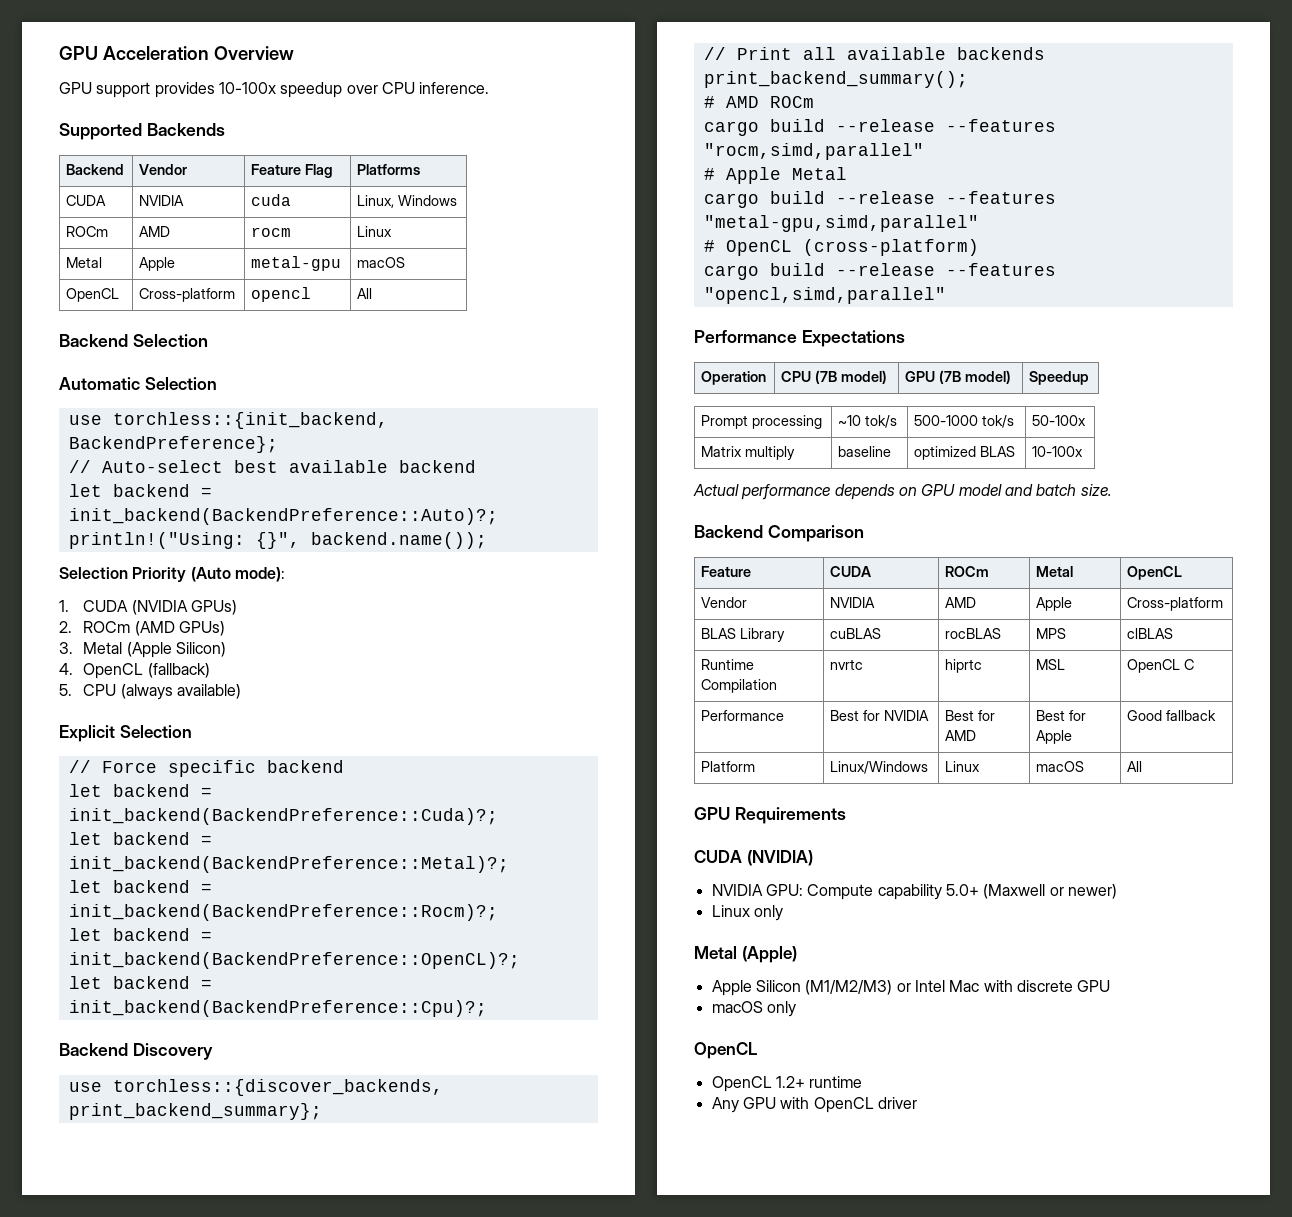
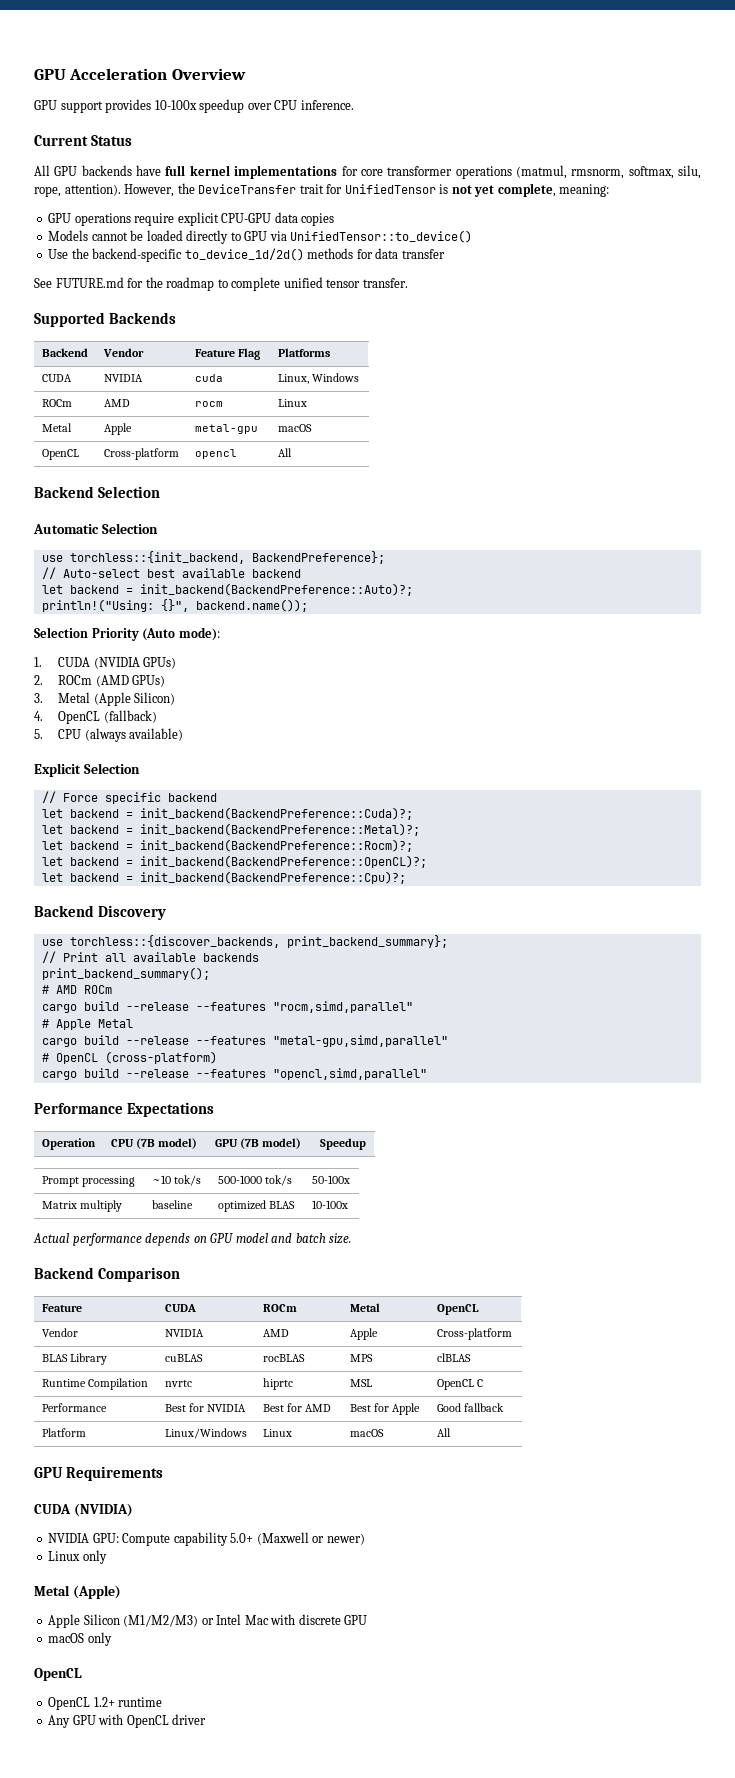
+ Current Status
+ All GPU backends have full kernel implementations for core transformer operations (matmul, rmsnorm, softmax, silu, rope, attention). However, the DeviceTransfer trait for UnifiedTensor is not yet complete, meaning:
+ GPU operations require explicit CPU-GPU data copies
+ Models cannot be loaded directly to GPU via UnifiedTensor::to_device()
+ Use the backend-specific to_device_1d/2d() methods for data transfer
+ See FUTURE.md for the roadmap to complete unified tensor transfer.

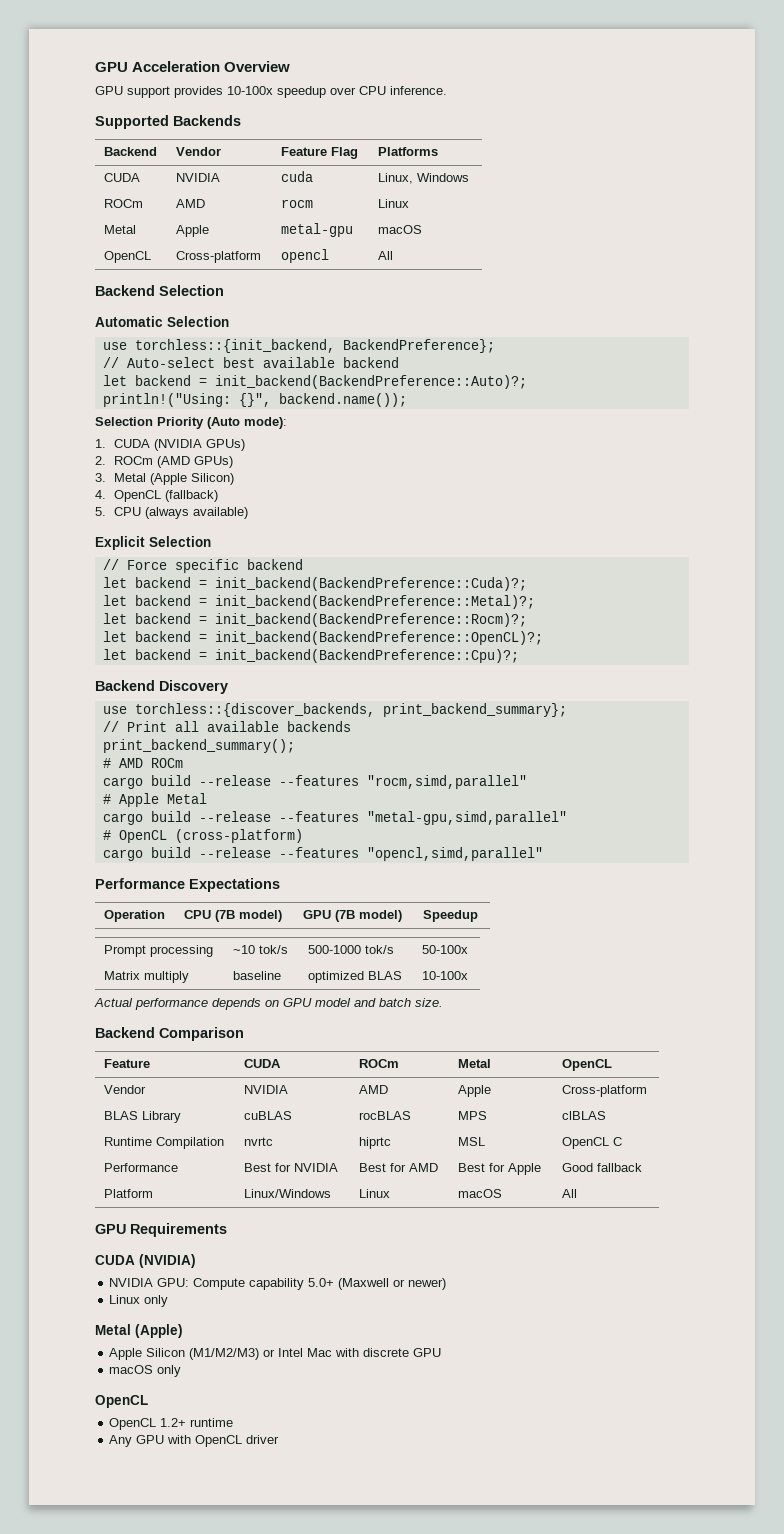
- Current Status
- All GPU backends have full kernel implementations for core transformer operations (matmul, rmsnorm, softmax, silu, rope, attention). However, the DeviceTransfer trait for UnifiedTensor is not yet complete, meaning:
- GPU operations require explicit CPU-GPU data copies
- Models cannot be loaded directly to GPU via UnifiedTensor::to_device()
- Use the backend-specific to_device_1d/2d() methods for data transfer
- See FUTURE.md for the roadmap to complete unified tensor transfer.

